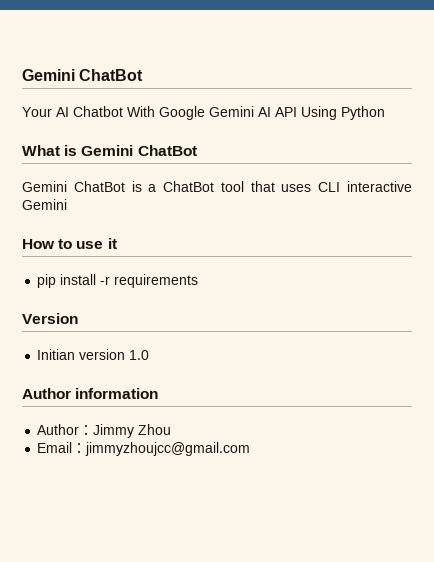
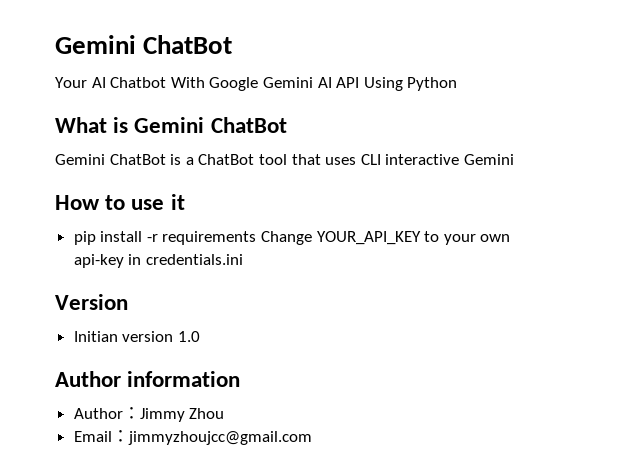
- pip install -r requirements
+ pip install -r requirements Change YOUR_API_KEY to your own api-key in credentials.ini

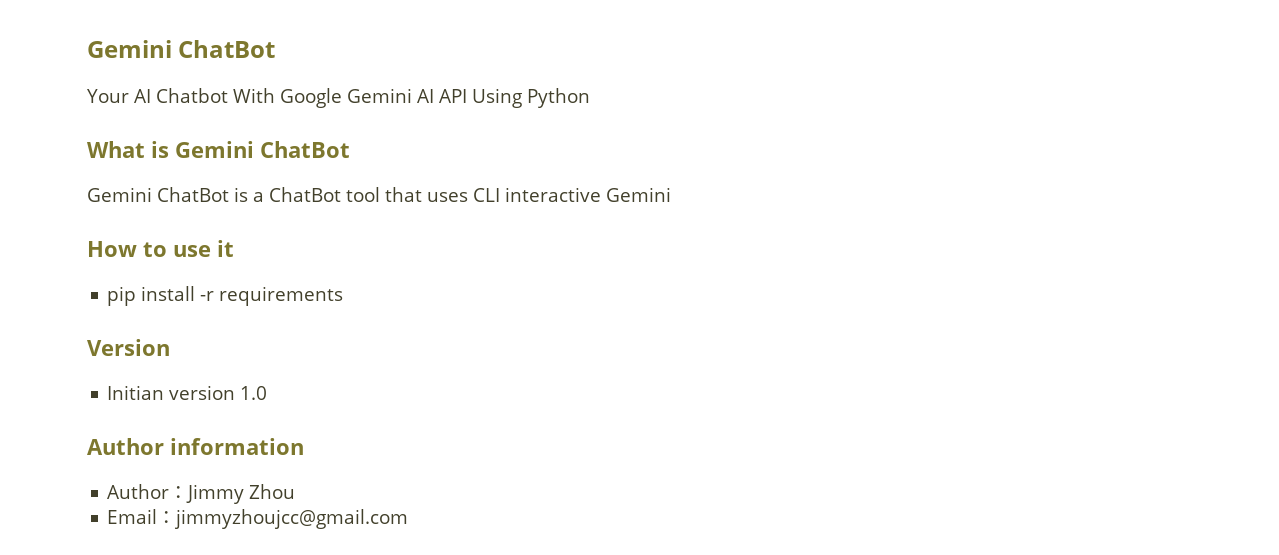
- pip install -r requirements Change YOUR_API_KEY to your own api-key in credentials.ini
+ pip install -r requirements

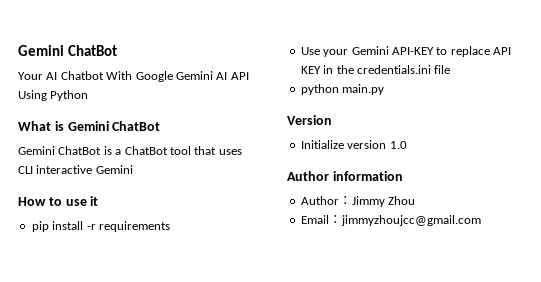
+ Use your Gemini API-KEY to replace API KEY in the credentials.ini file
+ python main.py
- Initian version 1.0
+ Initialize version 1.0

